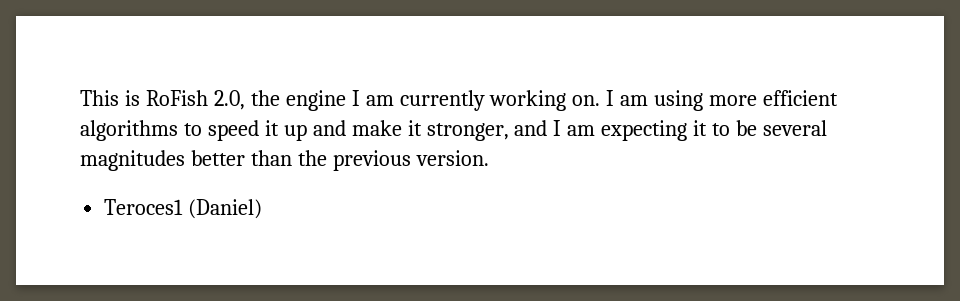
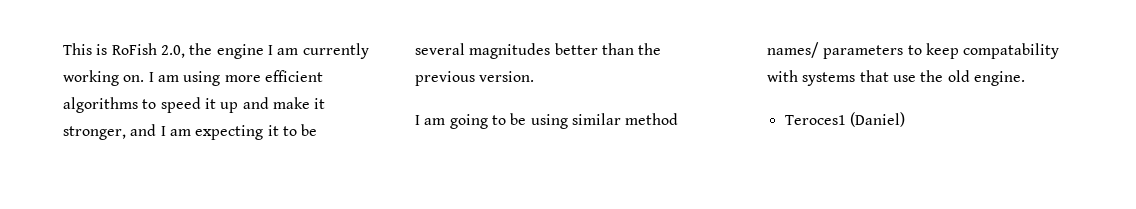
+ I am going to be using similar method names/ parameters to keep compatability with systems that use the old engine.

